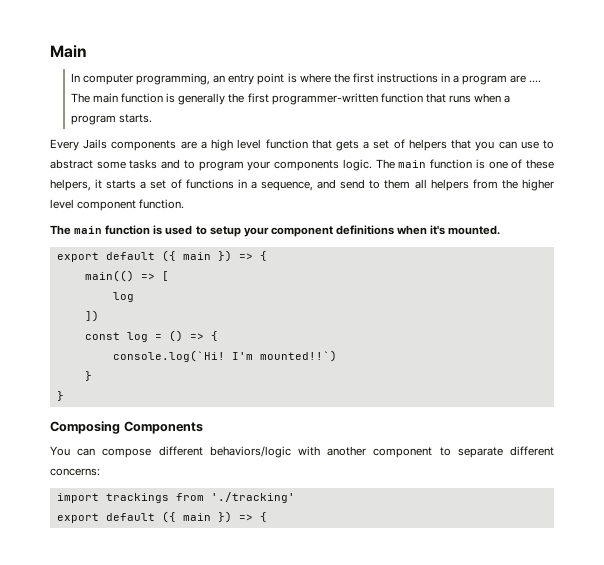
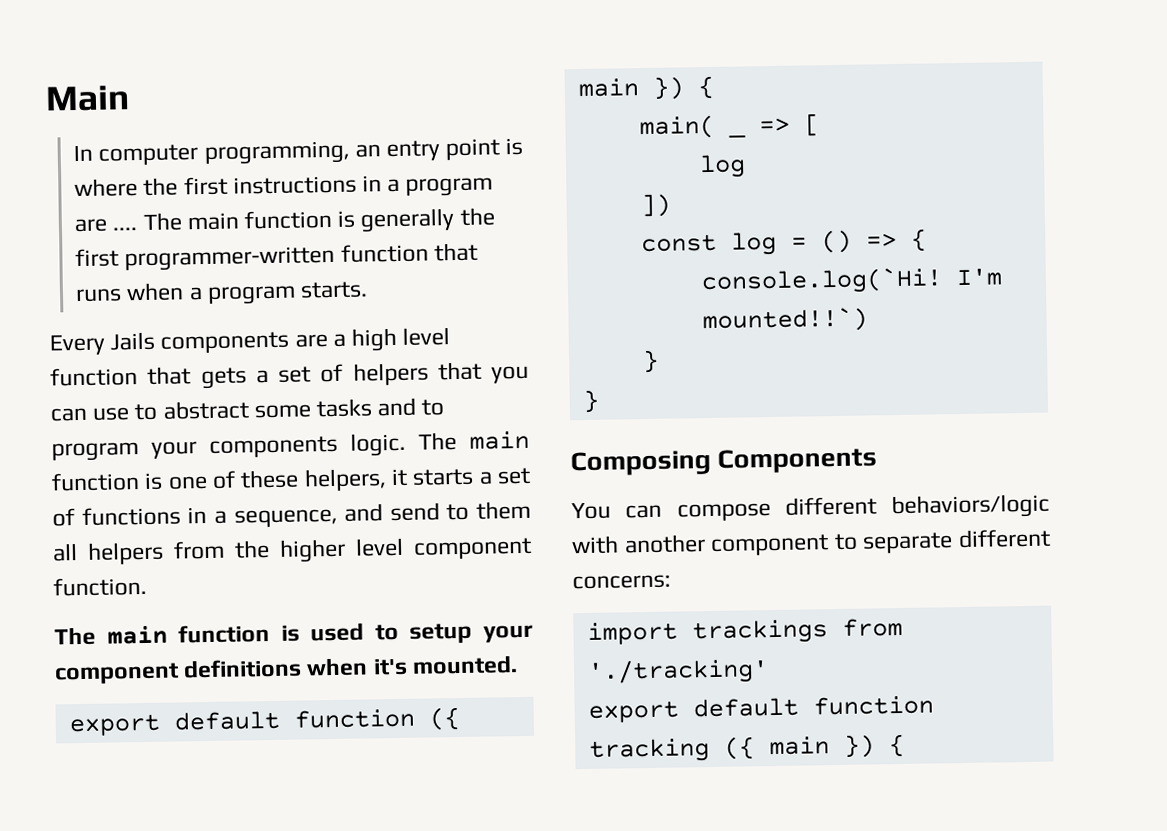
  The main function is used to setup your component definitions when it's mounted.
- export default ({ main }) => {
- main(() => [
+ export default function ({ main }) {
+ main( _ => [
  import trackings from './tracking'
- export default ({ main }) => {
+ export default function tracking ({ main }) {

